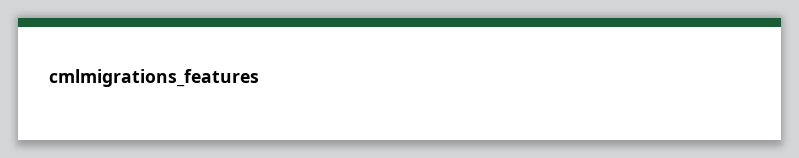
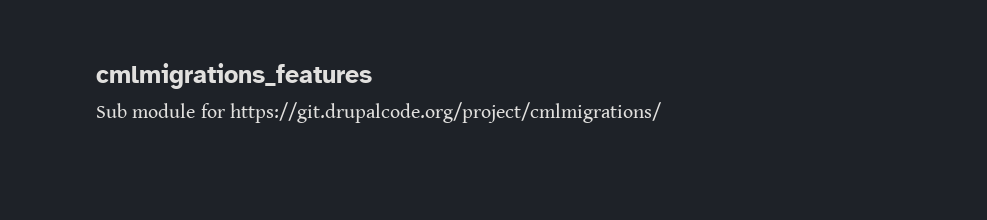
+ Sub module for https://git.drupalcode.org/project/cmlmigrations/

